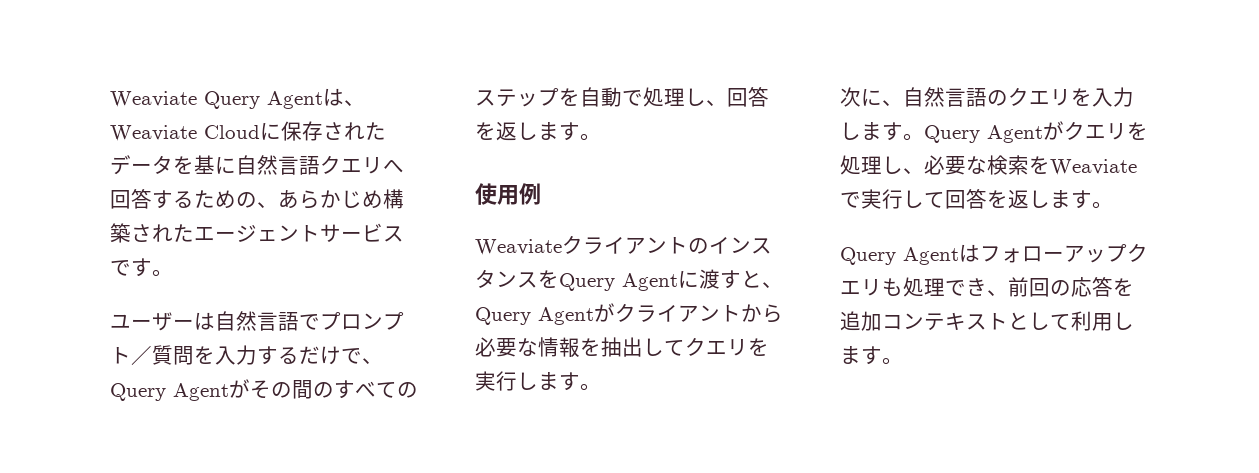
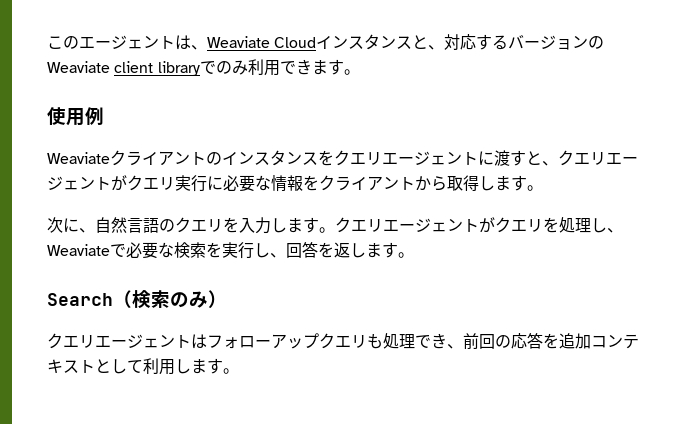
- Weaviate Query Agentは、Weaviate Cloudに保存されたデータを基に自然言語クエリへ回答するための、あらかじめ構築されたエージェントサービスです。
- ユーザーは自然言語でプロンプト／質問を入力するだけで、Query Agentがその間のすべてのステップを自動で処理し、回答を返します。
+ このエージェントは、Weaviate Cloudインスタンスと、対応するバージョンのWeaviate client libraryでのみ利用できます。
- WeaviateクライアントのインスタンスをQuery Agentに渡すと、Query Agentがクライアントから必要な情報を抽出してクエリを実行します。
+ Weaviateクライアントのインスタンスをクエリエージェントに渡すと、クエリエージェントがクエリ実行に必要な情報をクライアントから取得します。
- Query Agentがクエリを処理し、必要な検索をWeaviateで実行して回答を返します。
- Query Agentはフォローアップクエリも処理でき、前回の応答を追加コンテキストとして利用します。
+ クエリエージェントがクエリを処理し、Weaviateで必要な検索を実行し、回答を返します。
+ Search（検索のみ）
+ クエリエージェントはフォローアップクエリも処理でき、前回の応答を追加コンテキストとして利用します。

